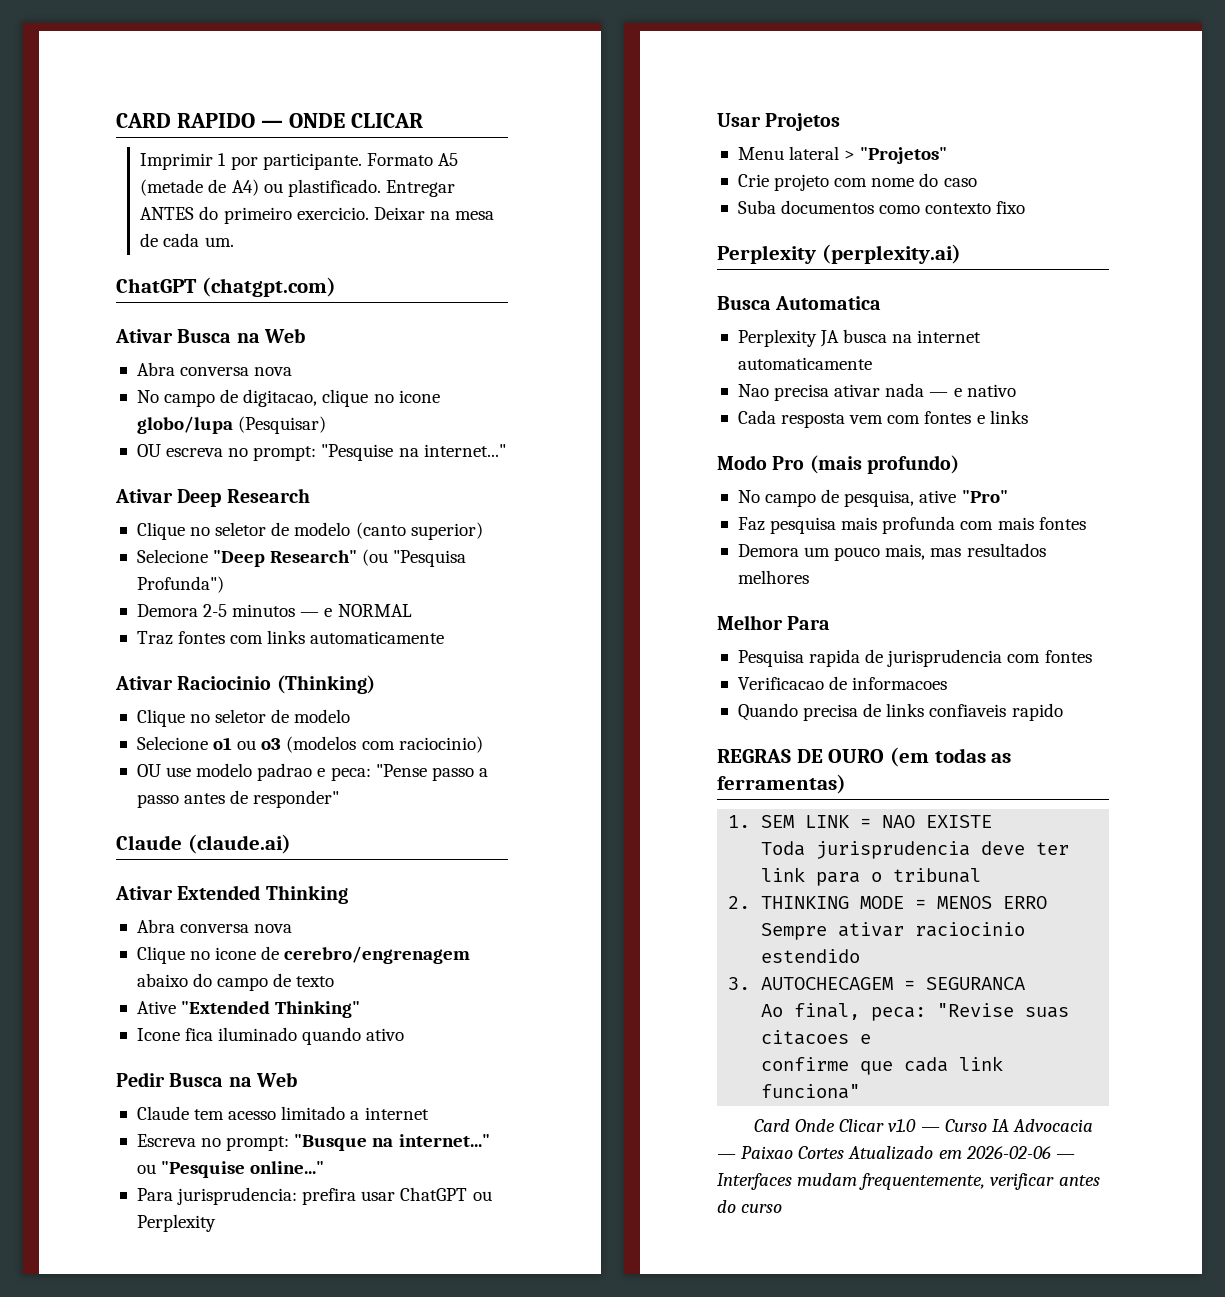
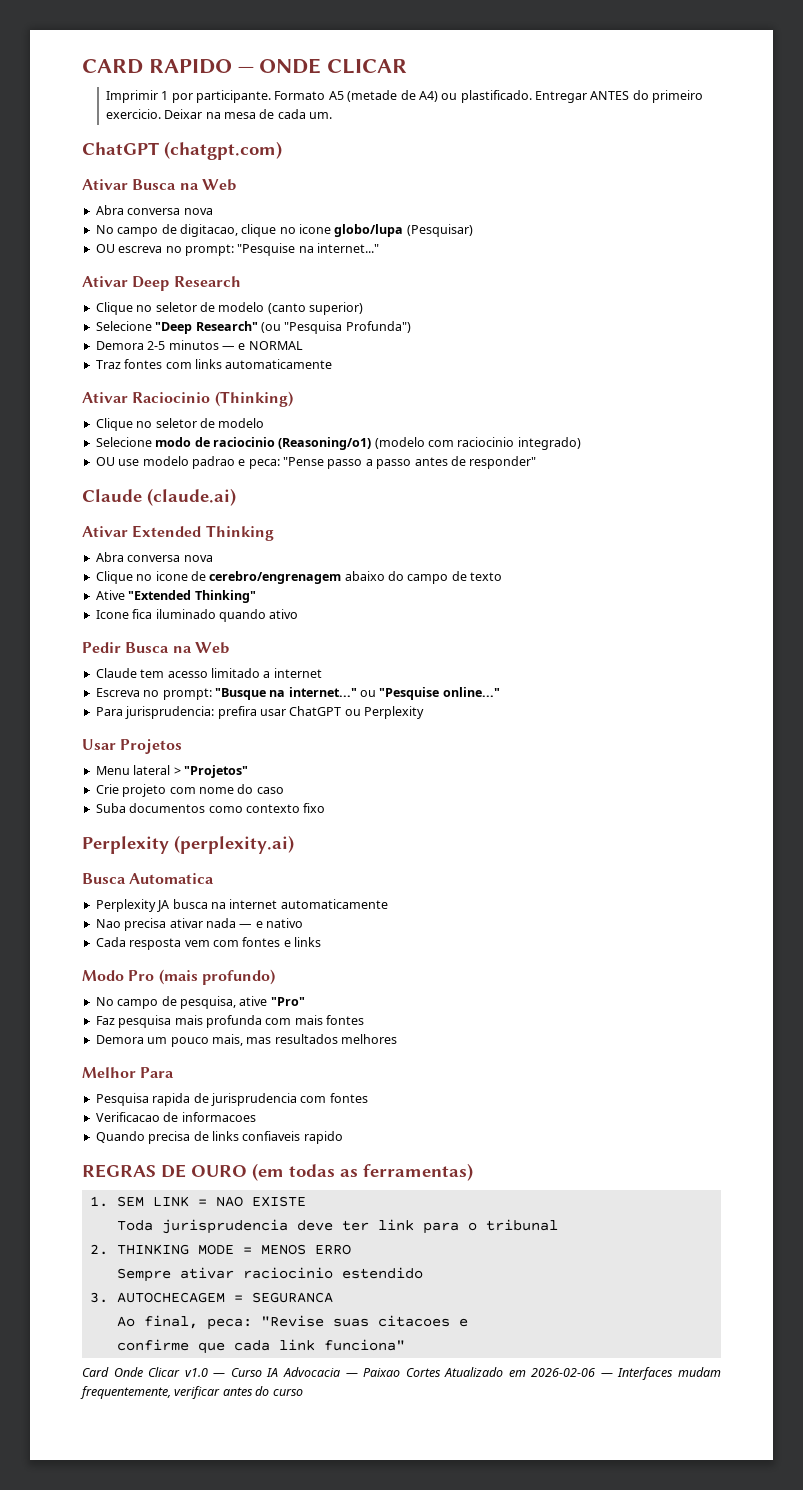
- Selecione o1 ou o3 (modelos com raciocinio)
+ Selecione modo de raciocinio (Reasoning/o1) (modelo com raciocinio integrado)

